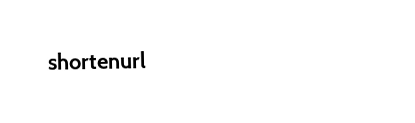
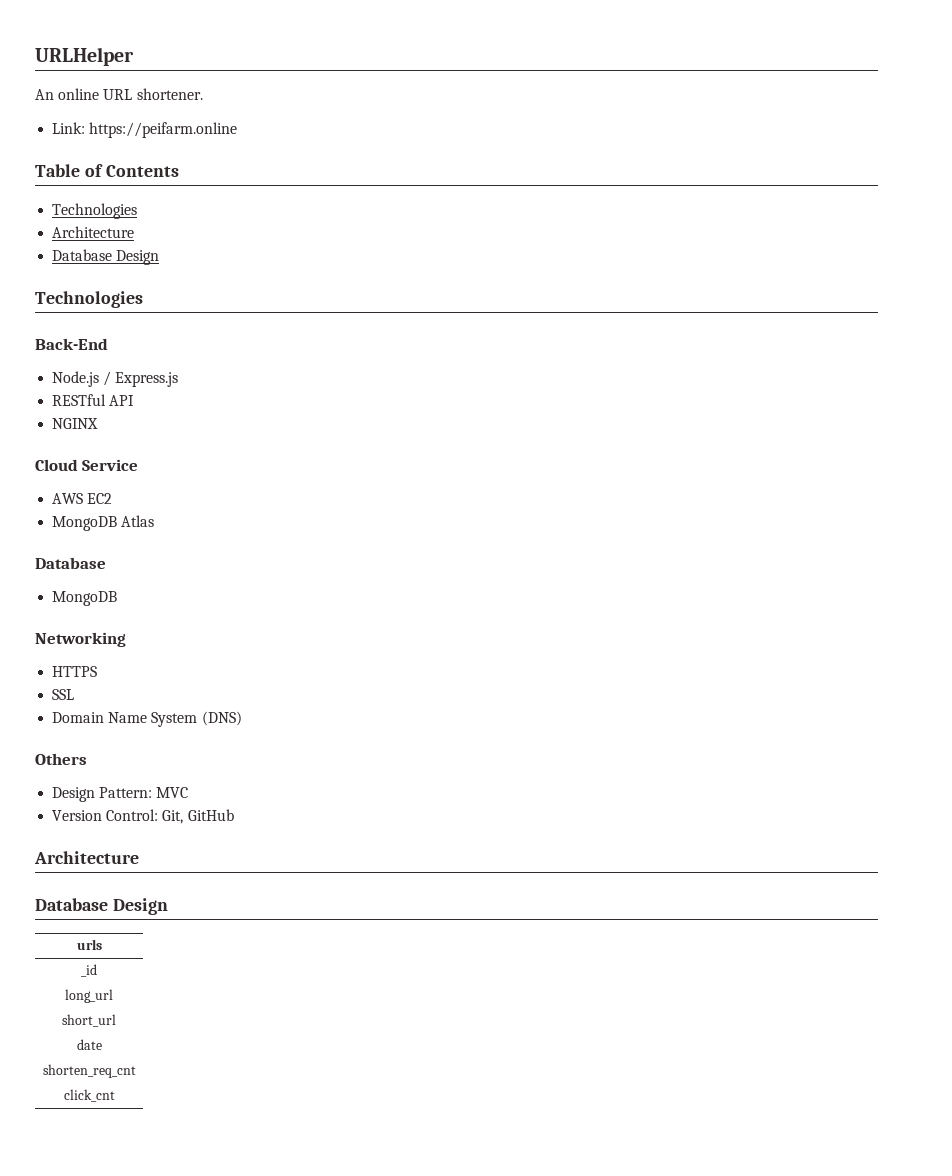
- shortenurl
+ URLHelper
+ An online URL shortener.
+ Link: https://peifarm.online
+ Table of Contents
+ Technologies
+ Architecture
+ Database Design
+ Technologies
+ Back-End
+ Node.js / Express.js
+ RESTful API
+ NGINX
+ Cloud Service
+ AWS EC2
+ MongoDB Atlas
+ Database
+ MongoDB
+ Networking
+ HTTPS
+ SSL
+ Domain Name System (DNS)
+ Others
+ Design Pattern: MVC
+ Version Control: Git, GitHub
+ Architecture
+ Database Design
+ urls
+ _id
+ long_url
+ short_url
+ date
+ shorten_req_cnt
+ click_cnt

